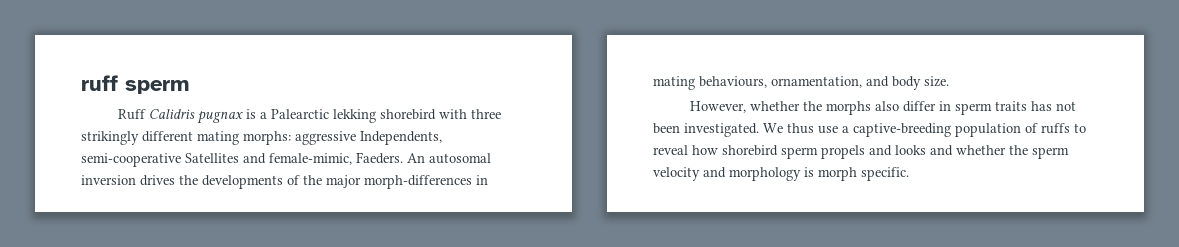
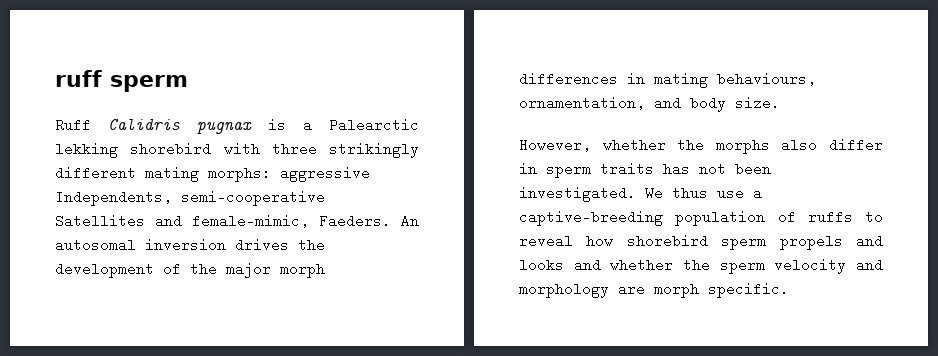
- An autosomal inversion drives the developments of the major morph-differences in mating behaviours, ornamentation, and body size.
+ An autosomal inversion drives the development of the major morph differences in mating behaviours, ornamentation, and body size.
- We thus use a captive-breeding population of ruffs to reveal how shorebird sperm propels and looks and whether the sperm velocity and morphology is morph specific.
+ We thus use a captive-breeding population of ruffs to reveal how shorebird sperm propels and looks and whether the sperm velocity and morphology are morph specific.

